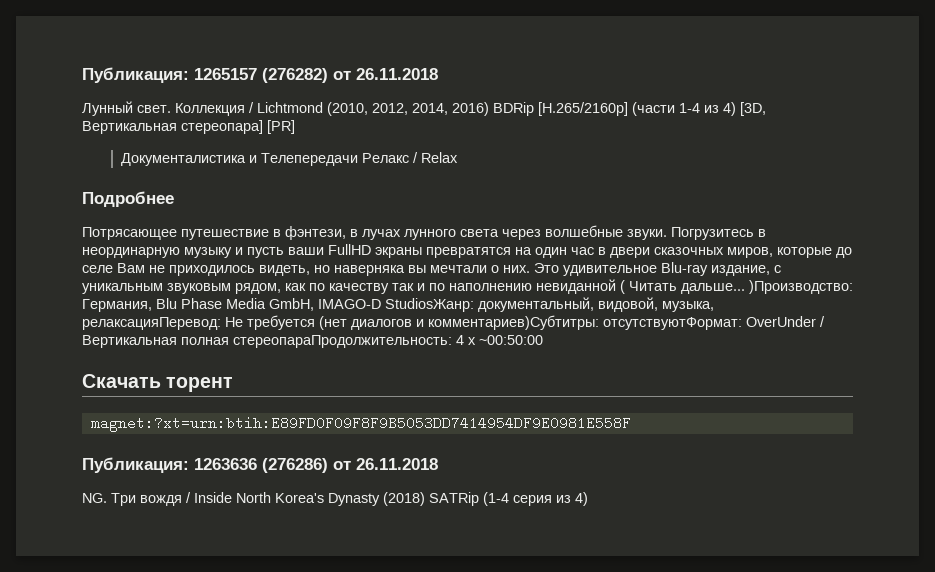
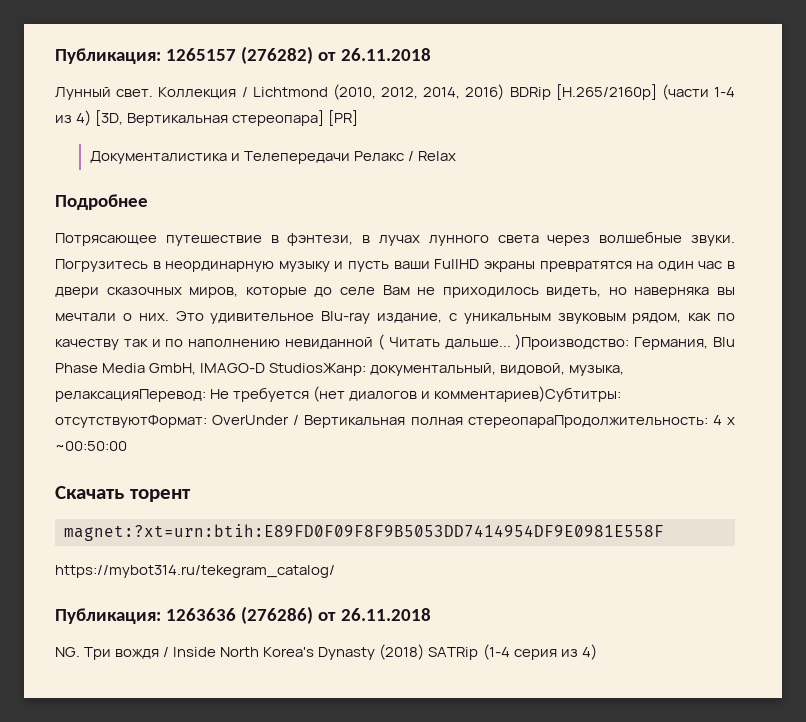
+ https://mybot314.ru/tekegram_catalog/

